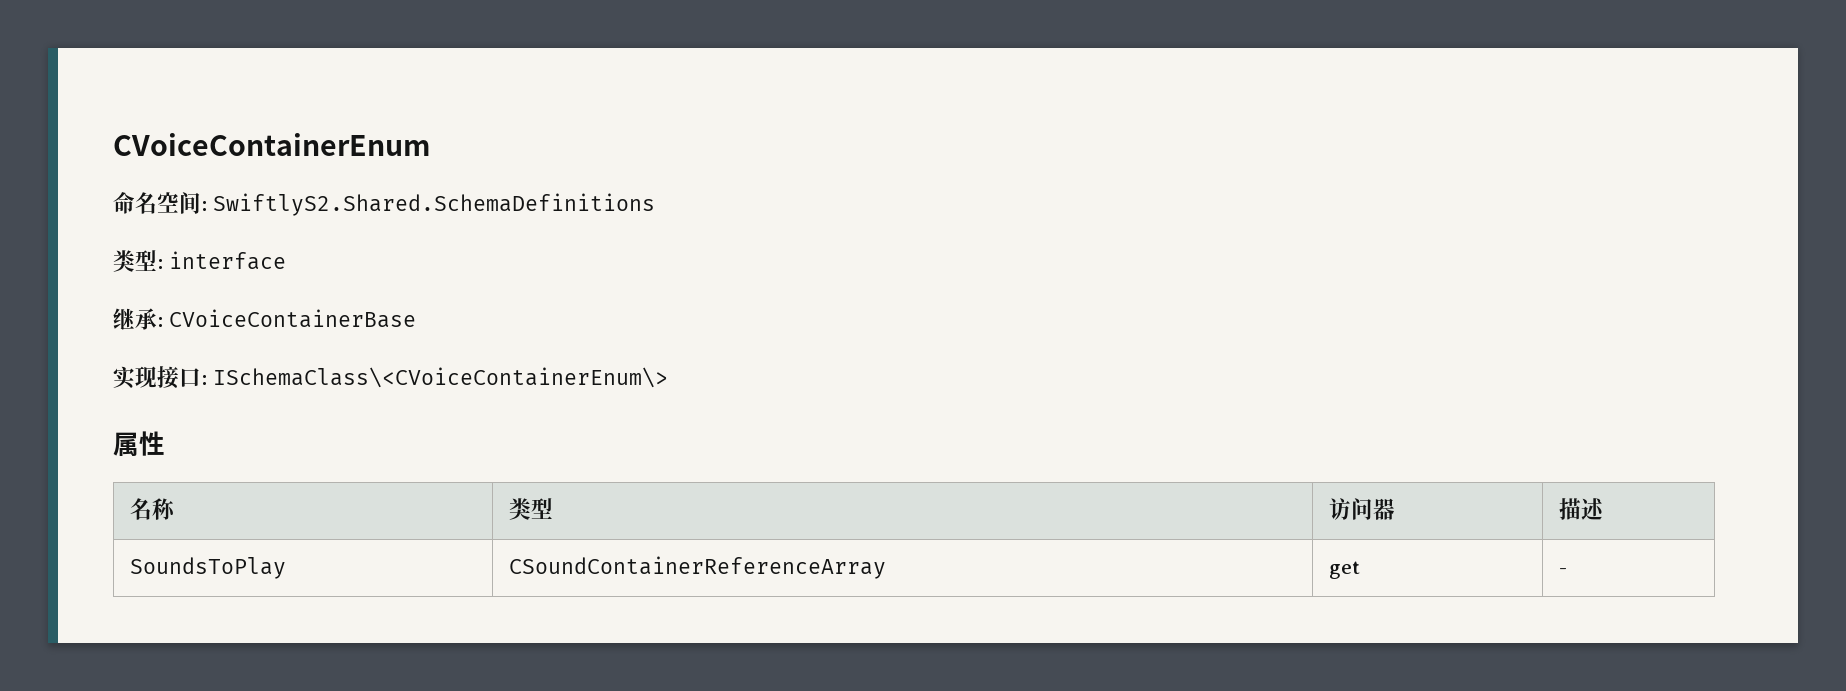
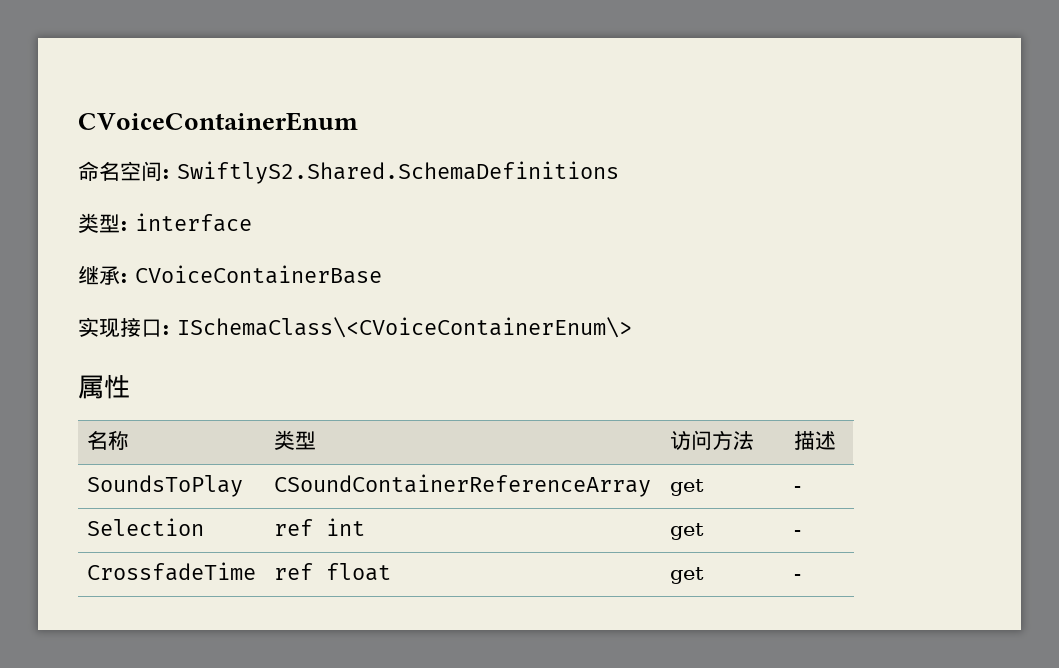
- 名称 | 类型 | 访问器 | 描述
+ 名称 | 类型 | 访问方法 | 描述
+ Selection | ref int | get | -
+ CrossfadeTime | ref float | get | -

